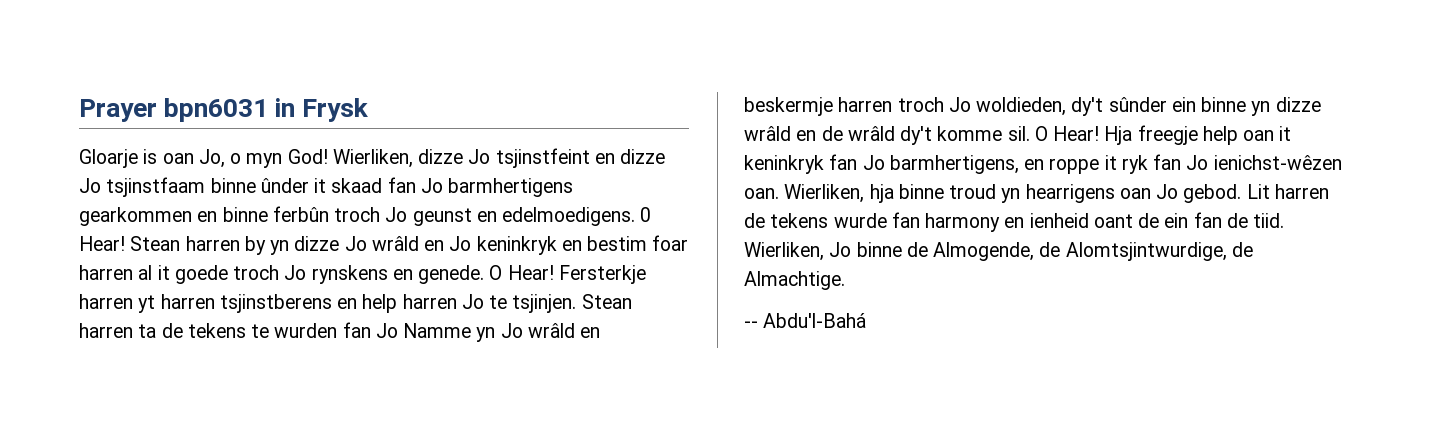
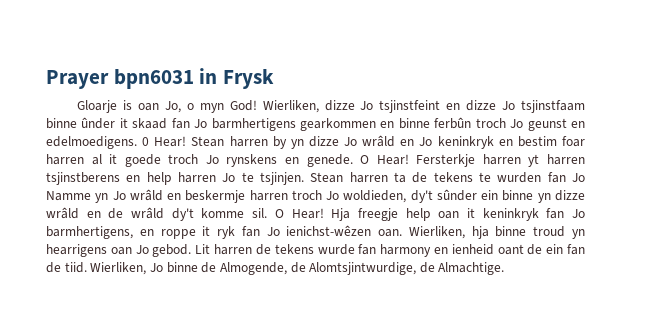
- -- Abdu'l-Bahá

